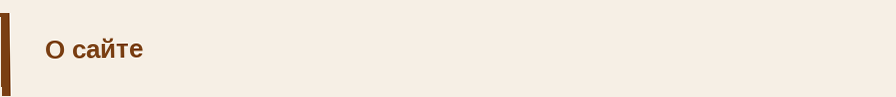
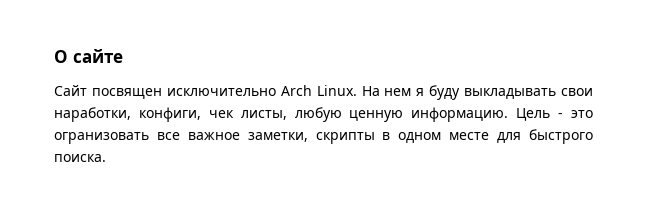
+ Сайт посвящен исключительно Arch Linux. На нем я буду выкладывать свои наработки, конфиги, чек листы, любую ценную информацию. Цель - это огранизовать все важное заметки, скрипты в одном месте для быстрого поиска.

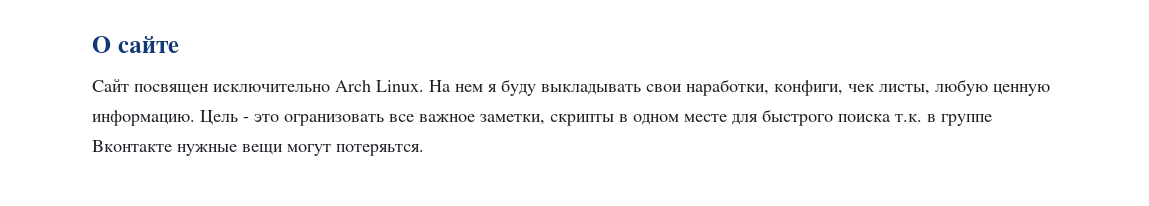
- Цель - это огранизовать все важное заметки, скрипты в одном месте для быстрого поиска.
+ Цель - это огранизовать все важное заметки, скрипты в одном месте для быстрого поиска т.к. в группе Вконтакте нужные вещи могут потеряьтся.

